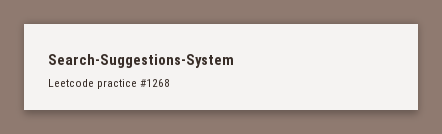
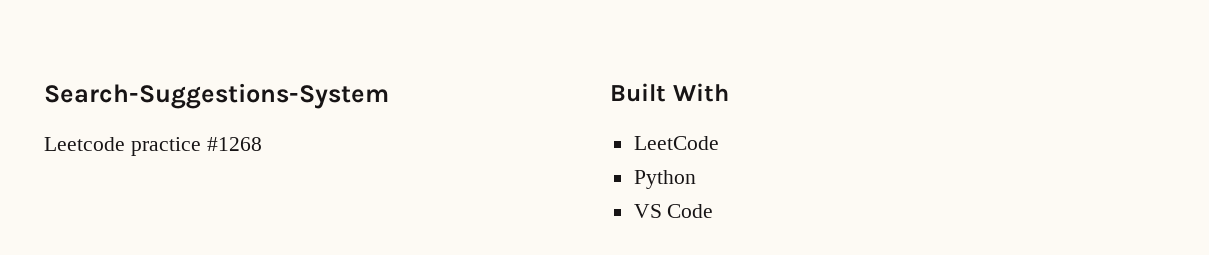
+ Built With
+ LeetCode
+ Python
+ VS Code

